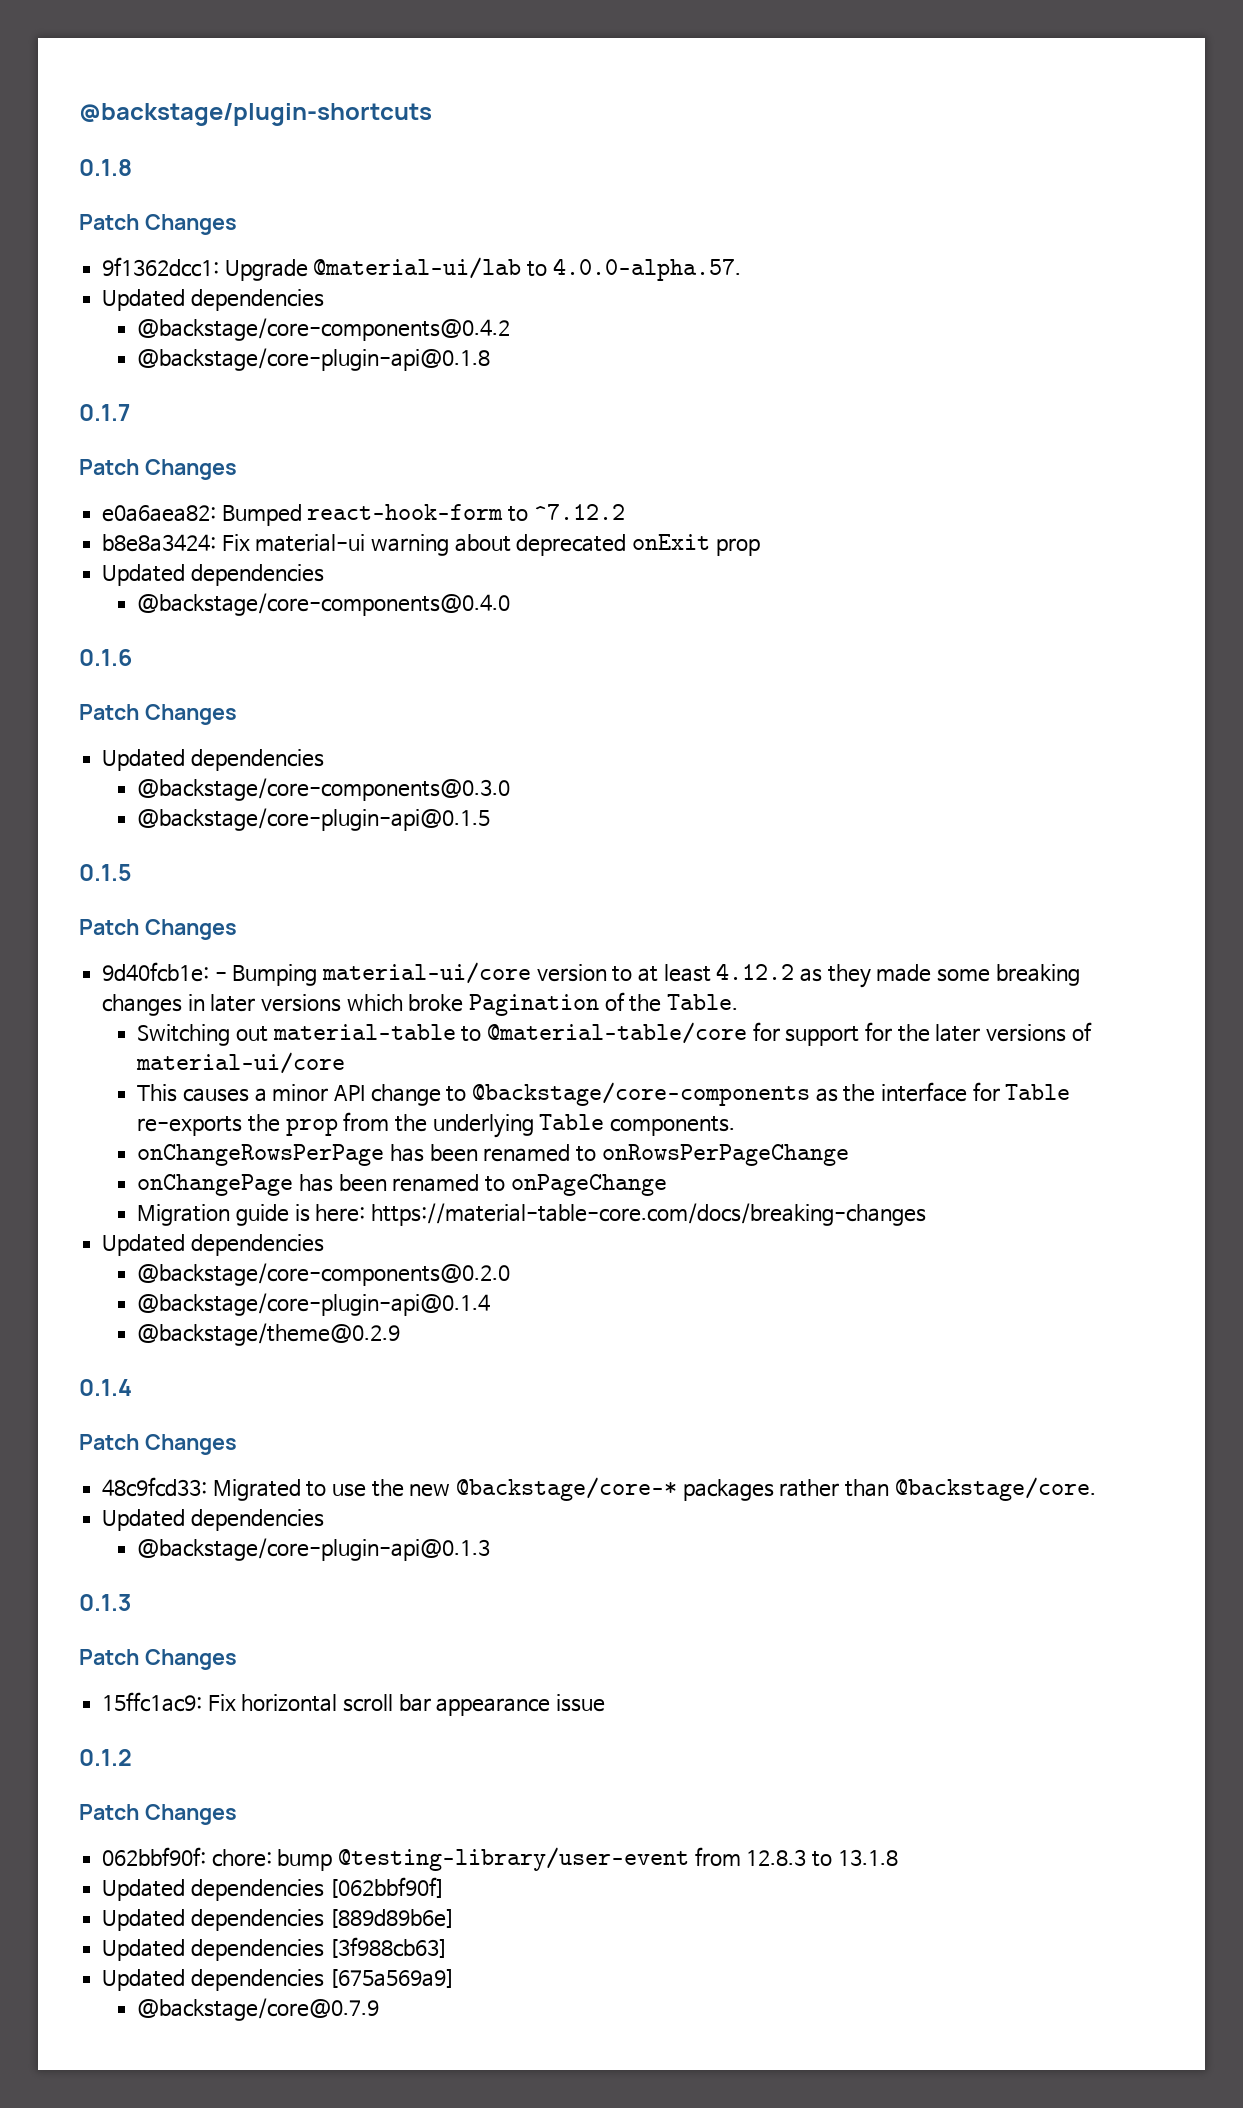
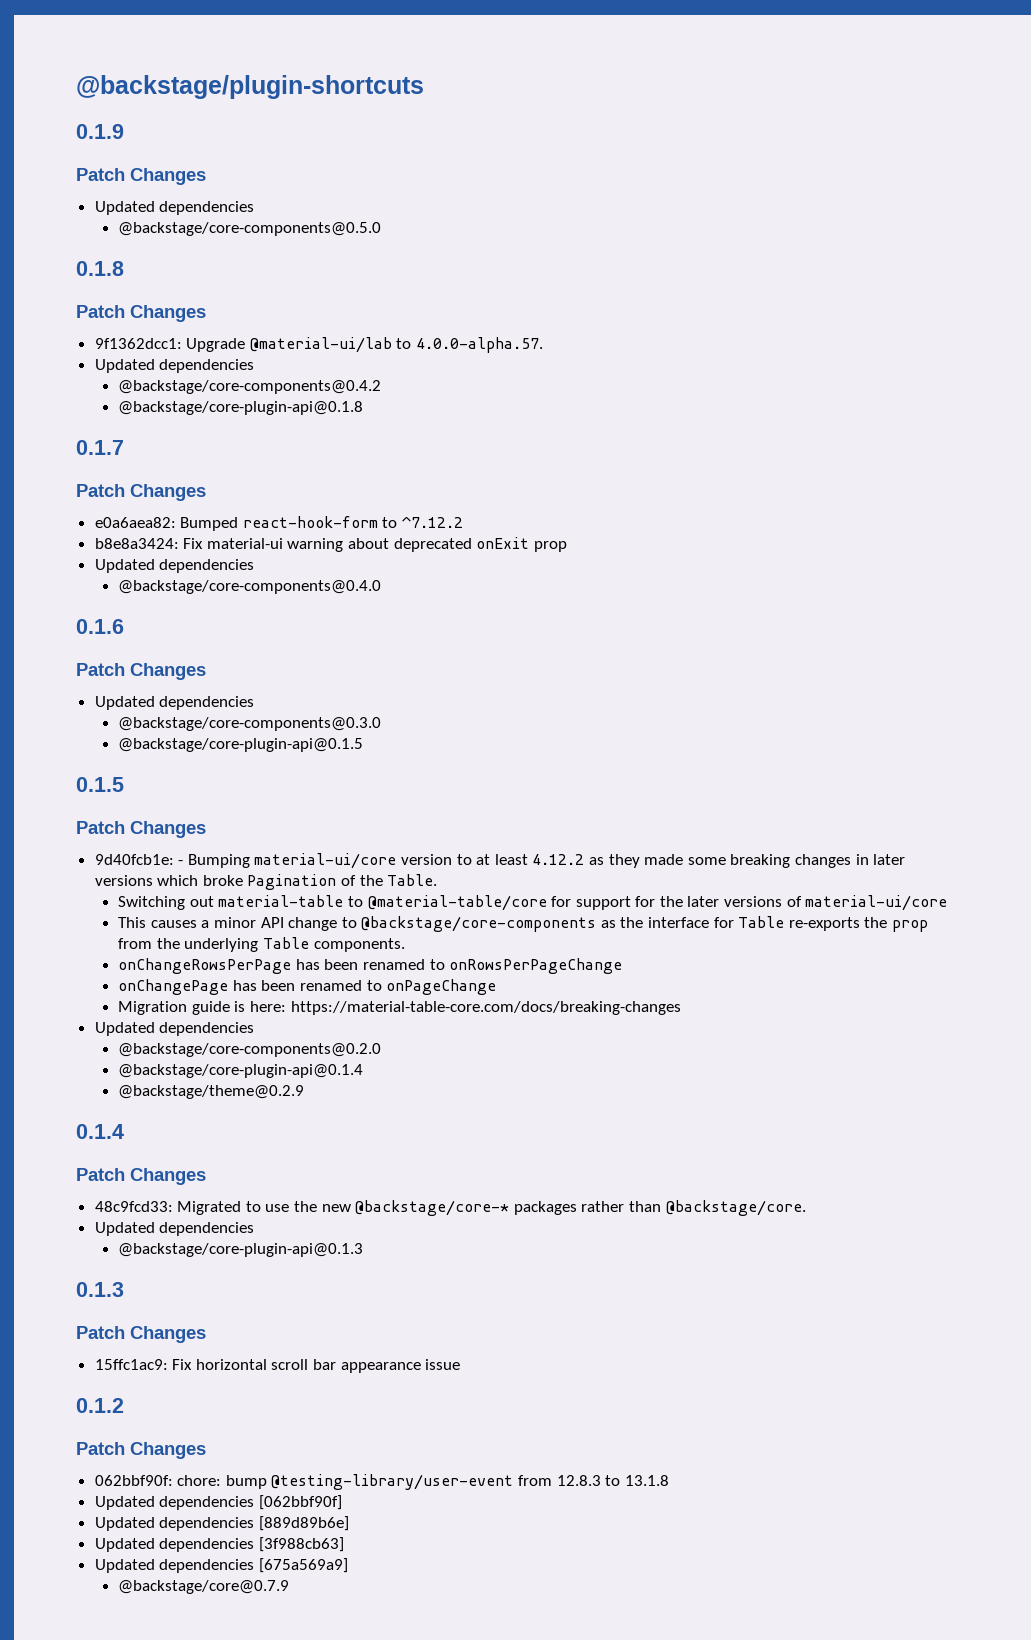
+ 0.1.9
+ Patch Changes
+ Updated dependencies
+ @backstage/core-components@0.5.0

